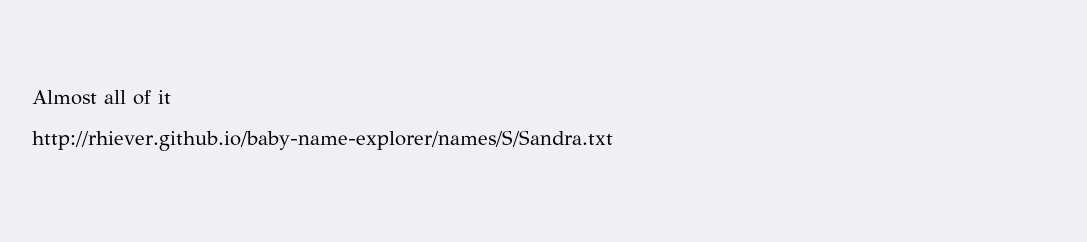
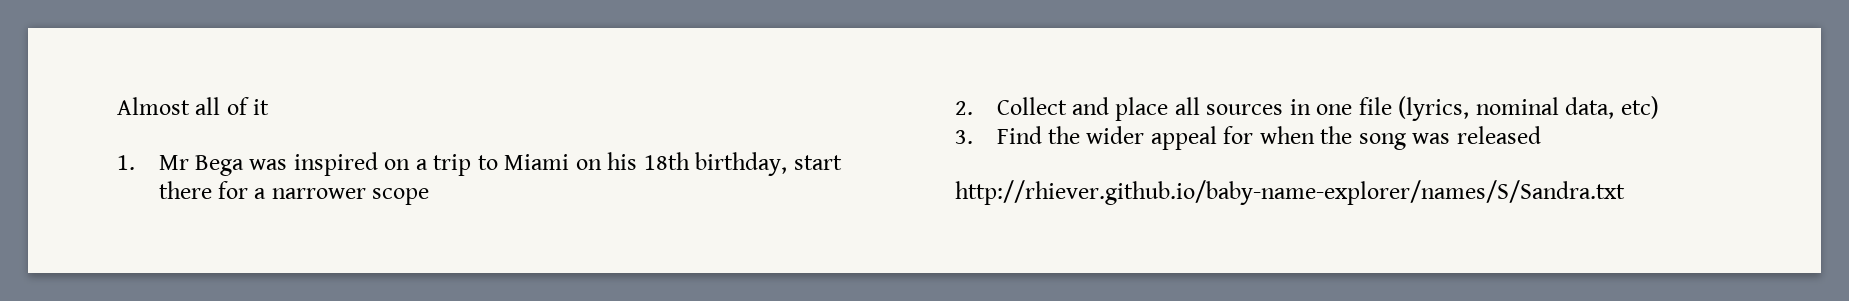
+ 1. Mr Bega was inspired on a trip to Miami on his 18th birthday, start there for a narrower scope
+ 2. Collect and place all sources in one file (lyrics, nominal data, etc)
+ 3. Find the wider appeal for when the song was released

